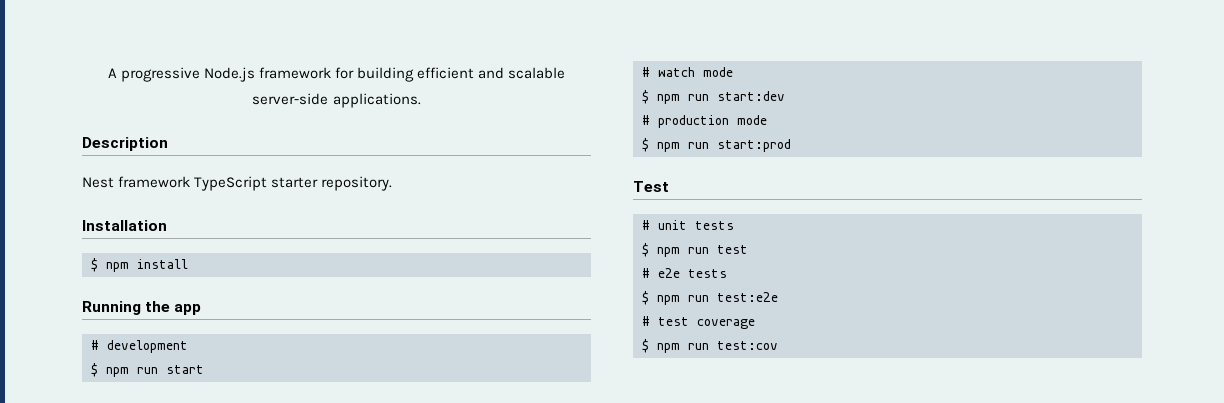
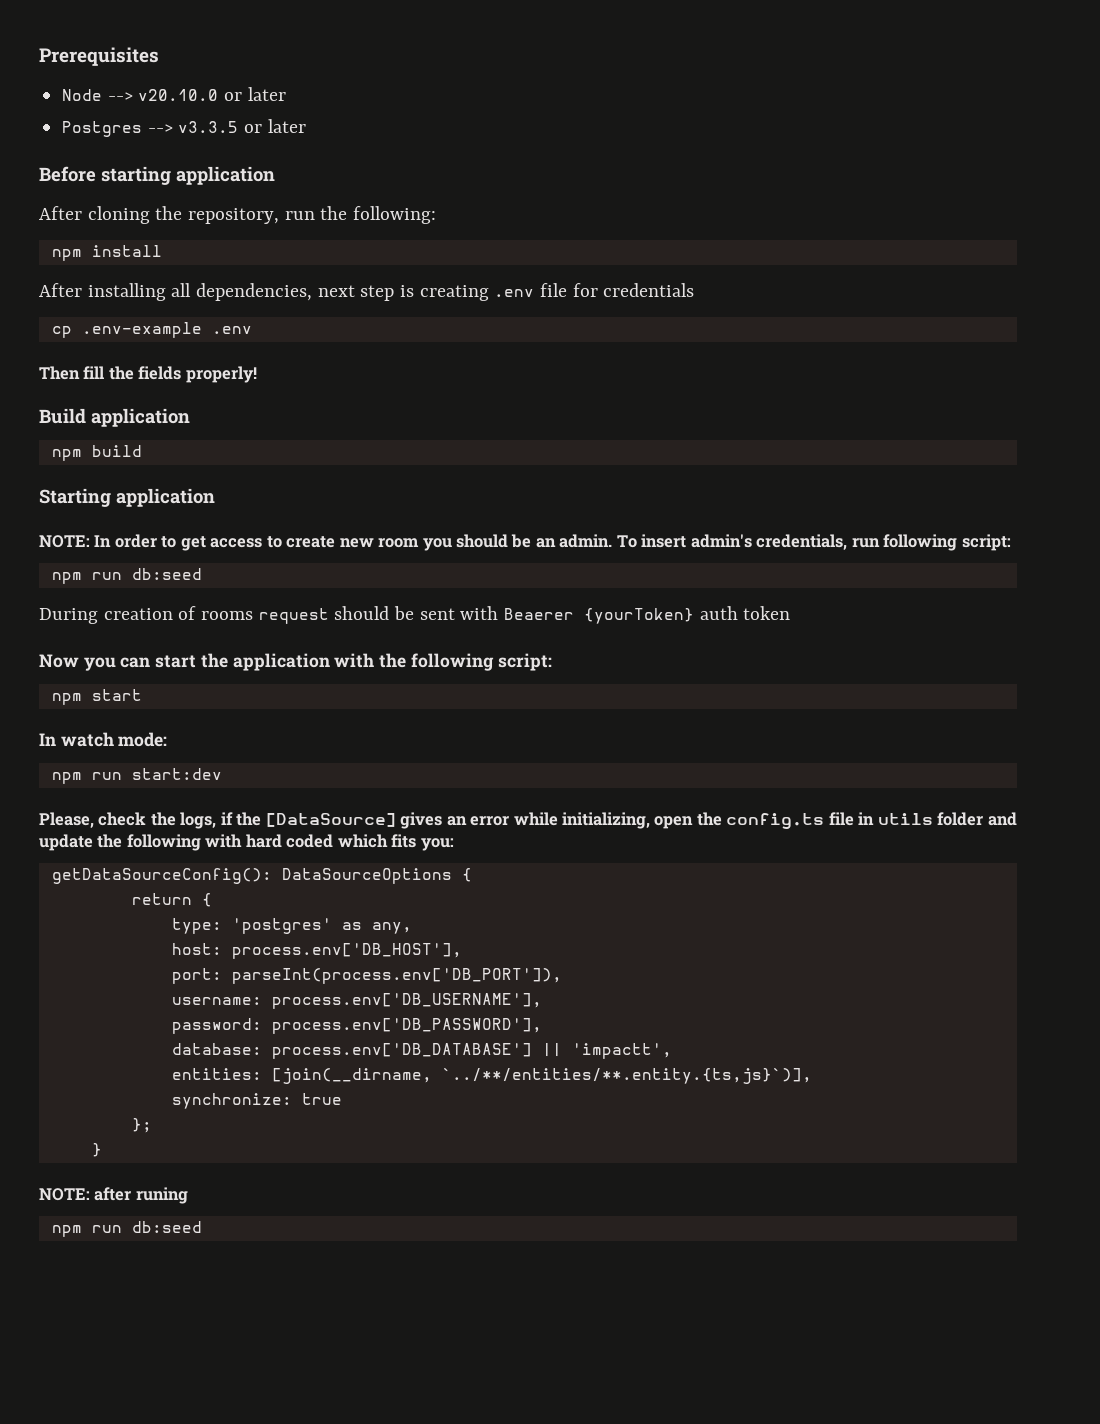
- A progressive Node.js framework for building efficient and scalable server-side applications.
- Description
- Nest framework TypeScript starter repository.
- Installation
- $ npm install
- Running the app
- # development
- $ npm run start
- # watch mode
- $ npm run start:dev
- # production mode
- $ npm run start:prod
- Test
- # unit tests
- $ npm run test
- # e2e tests
- $ npm run test:e2e
- # test coverage
- $ npm run test:cov
+ Prerequisites
+ Node --> v20.10.0 or later
+ Postgres --> v3.3.5 or later
+ Before starting application
+ After cloning the repository, run the following:
+ npm install
+ After installing all dependencies, next step is creating .env file for credentials
+ cp .env-example .env
+ Then fill the fields properly!
+ Build application
+ npm build
+ Starting application
+ NOTE: In order to get access to create new room you should be an admin. To insert admin's credentials, run following script:
+ npm run db:seed
+ During creation of rooms request should be sent with Beaerer {yourToken} auth token
+ Now you can start the application with the following script:
+ npm start
+ In watch mode:
+ npm run start:dev
+ Please, check the logs, if the [DataSource] gives an error while initializing, open the config.ts file in utils folder and update the following with hard coded which fits you:
+ getDataSourceConfig(): DataSourceOptions {
+ return {
+ type: 'postgres' as any,
+ host: process.env['DB_HOST'],
+ port: parseInt(process.env['DB_PORT']),
+ username: process.env['DB_USERNAME'],
+ password: process.env['DB_PASSWORD'],
+ database: process.env['DB_DATABASE'] || 'impactt',
+ entities: [join(__dirname, `../**/entities/**.entity.{ts,js}`)],
+ synchronize: true
+ };
+ }
+ NOTE: after runing
+ npm run db:seed

